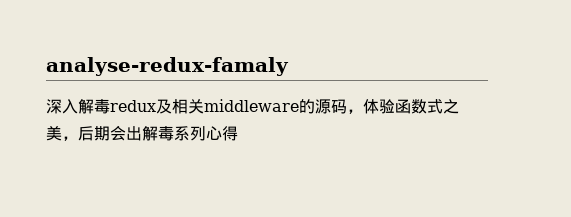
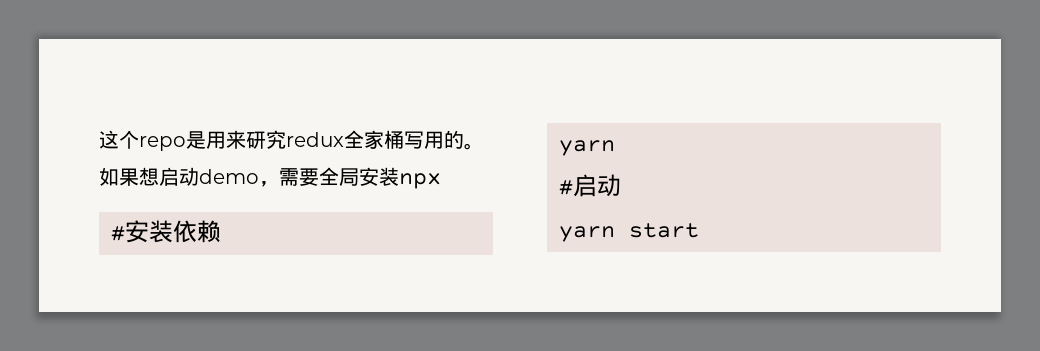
- analyse-redux-famaly
- 深入解毒redux及相关middleware的源码，体验函数式之美，后期会出解毒系列心得
+ 这个repo是用来研究redux全家桶写用的。如果想启动demo，需要全局安装npx
+ #安装依赖
+ yarn
+ #启动
+ yarn start

